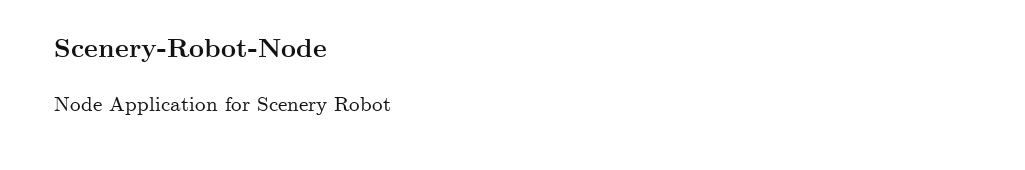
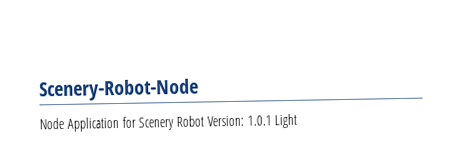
- Node Application for Scenery Robot
+ Node Application for Scenery Robot Version: 1.0.1 Light

